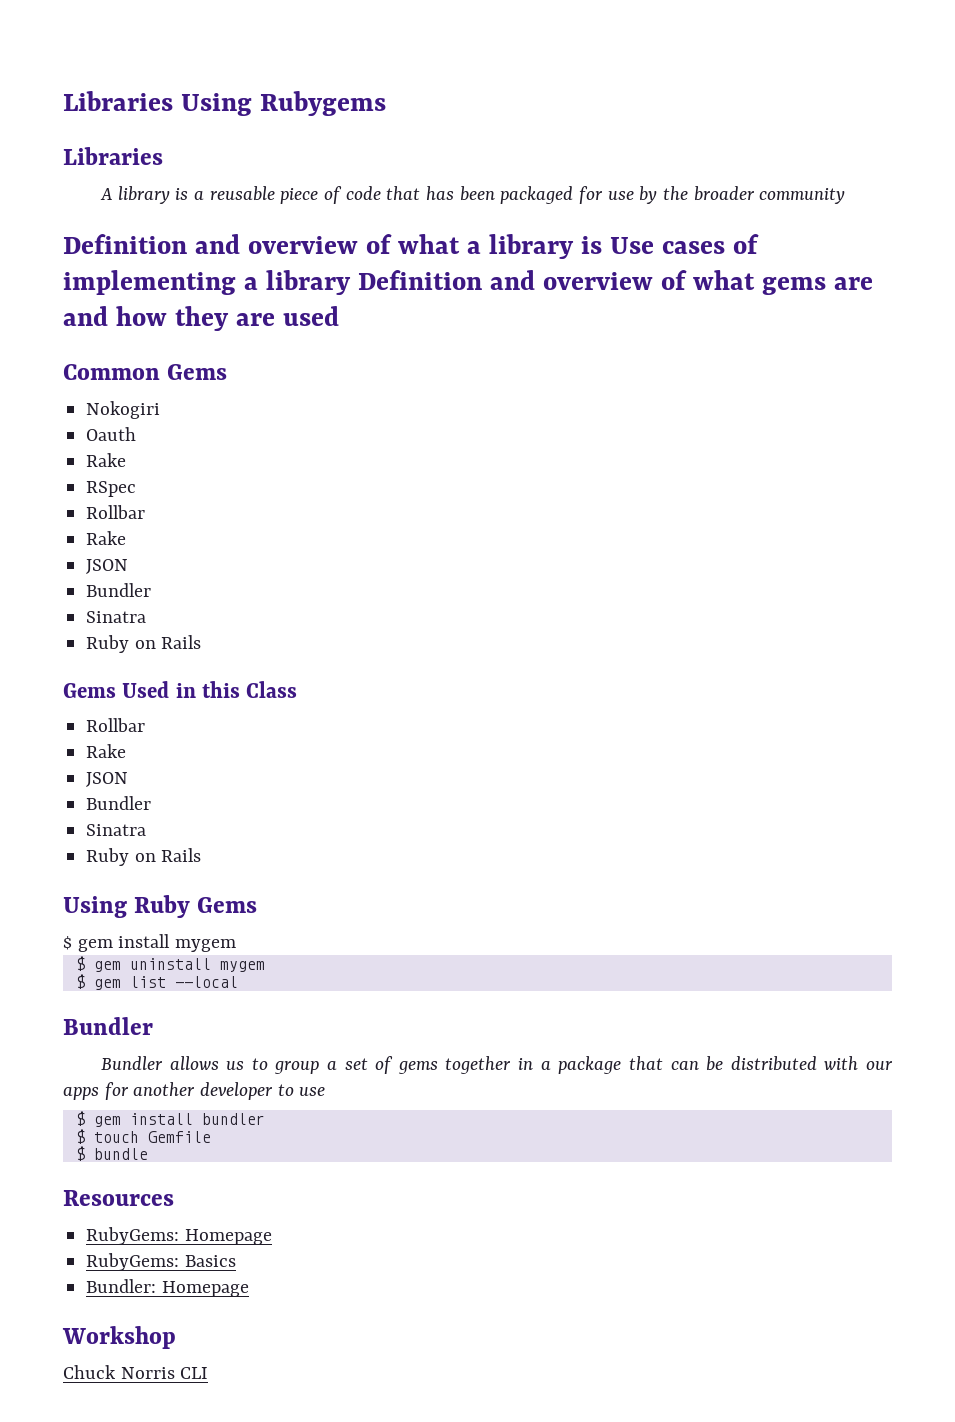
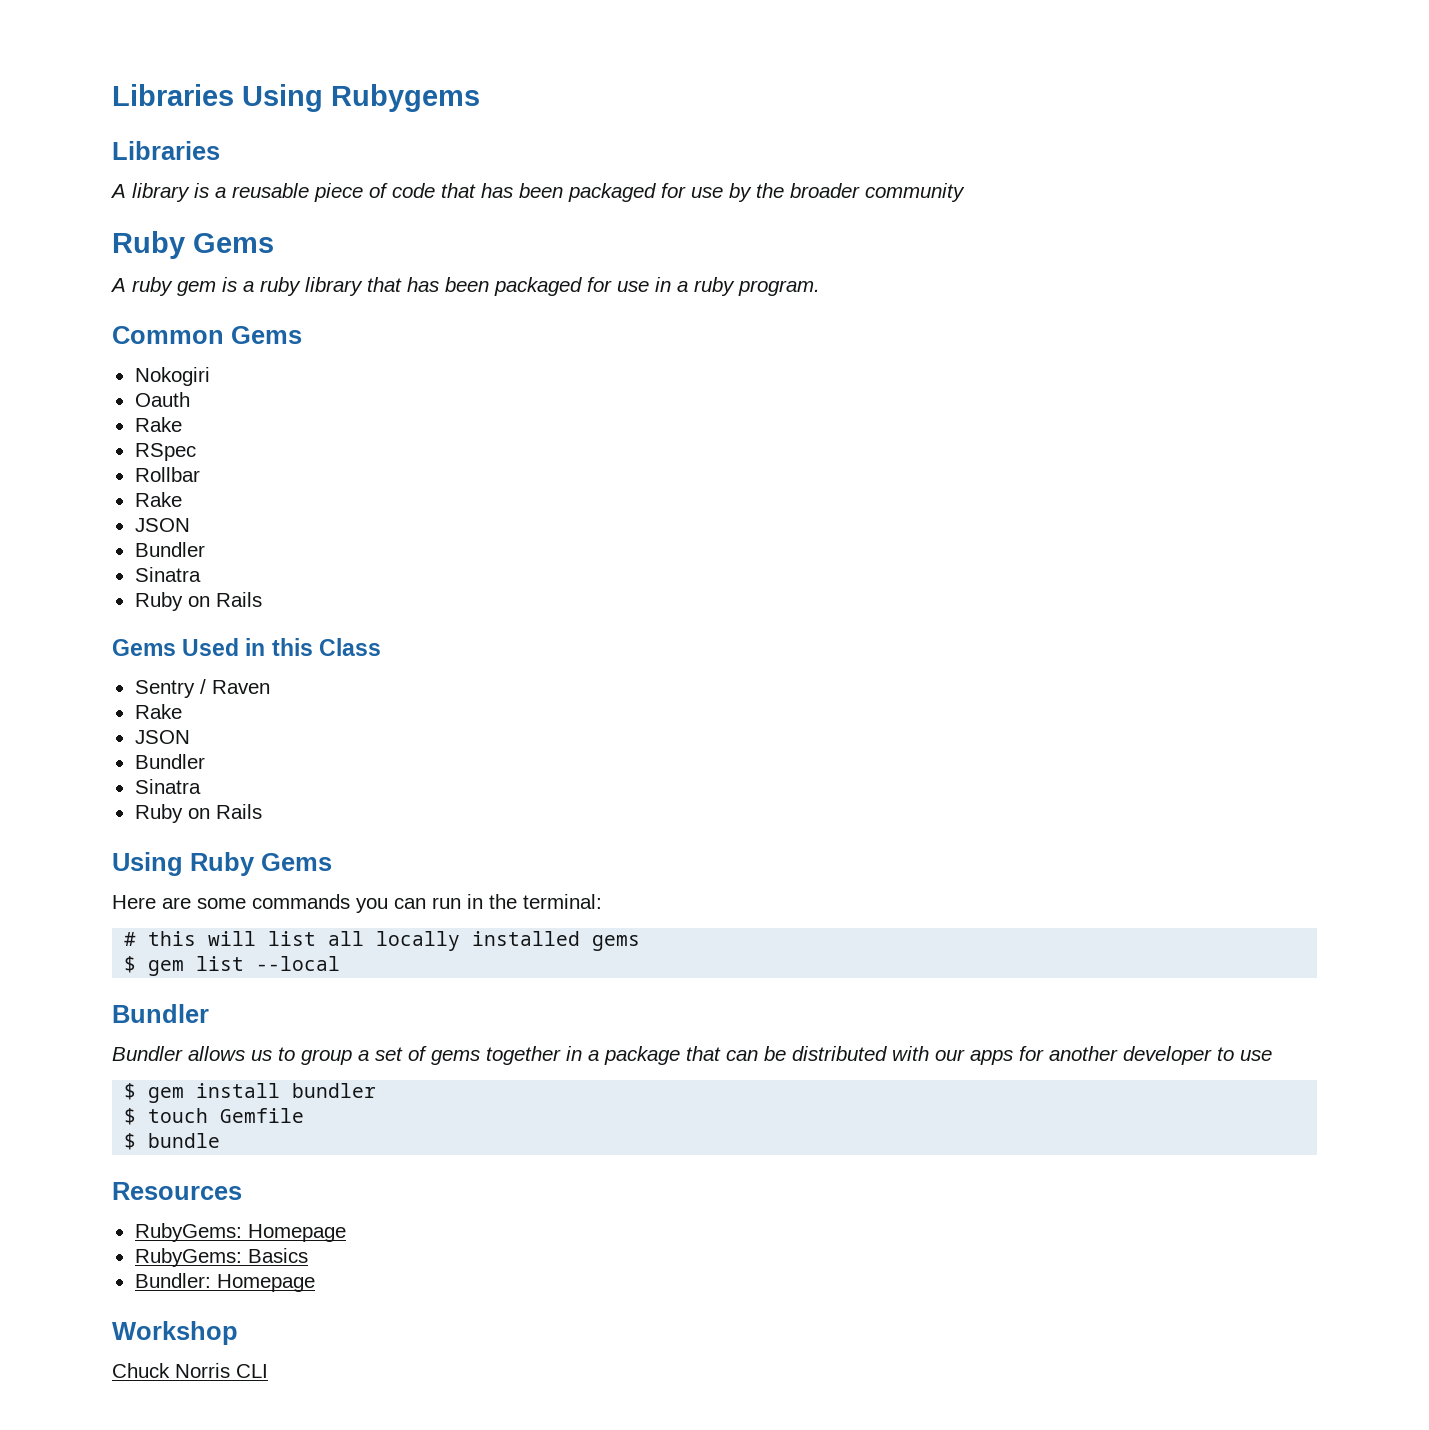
  A library is a reusable piece of code that has been packaged for use by the broader community
- Definition and overview of what a library is Use cases of implementing a library Definition and overview of what gems are and how they are used
+ Ruby Gems
+ A ruby gem is a ruby library that has been packaged for use in a ruby program.
  Gems Used in this Class
- Rollbar
+ Sentry / Raven
- $ gem install mygem
- $ gem uninstall mygem
+ Here are some commands you can run in the terminal:
+ # this will list all locally installed gems

